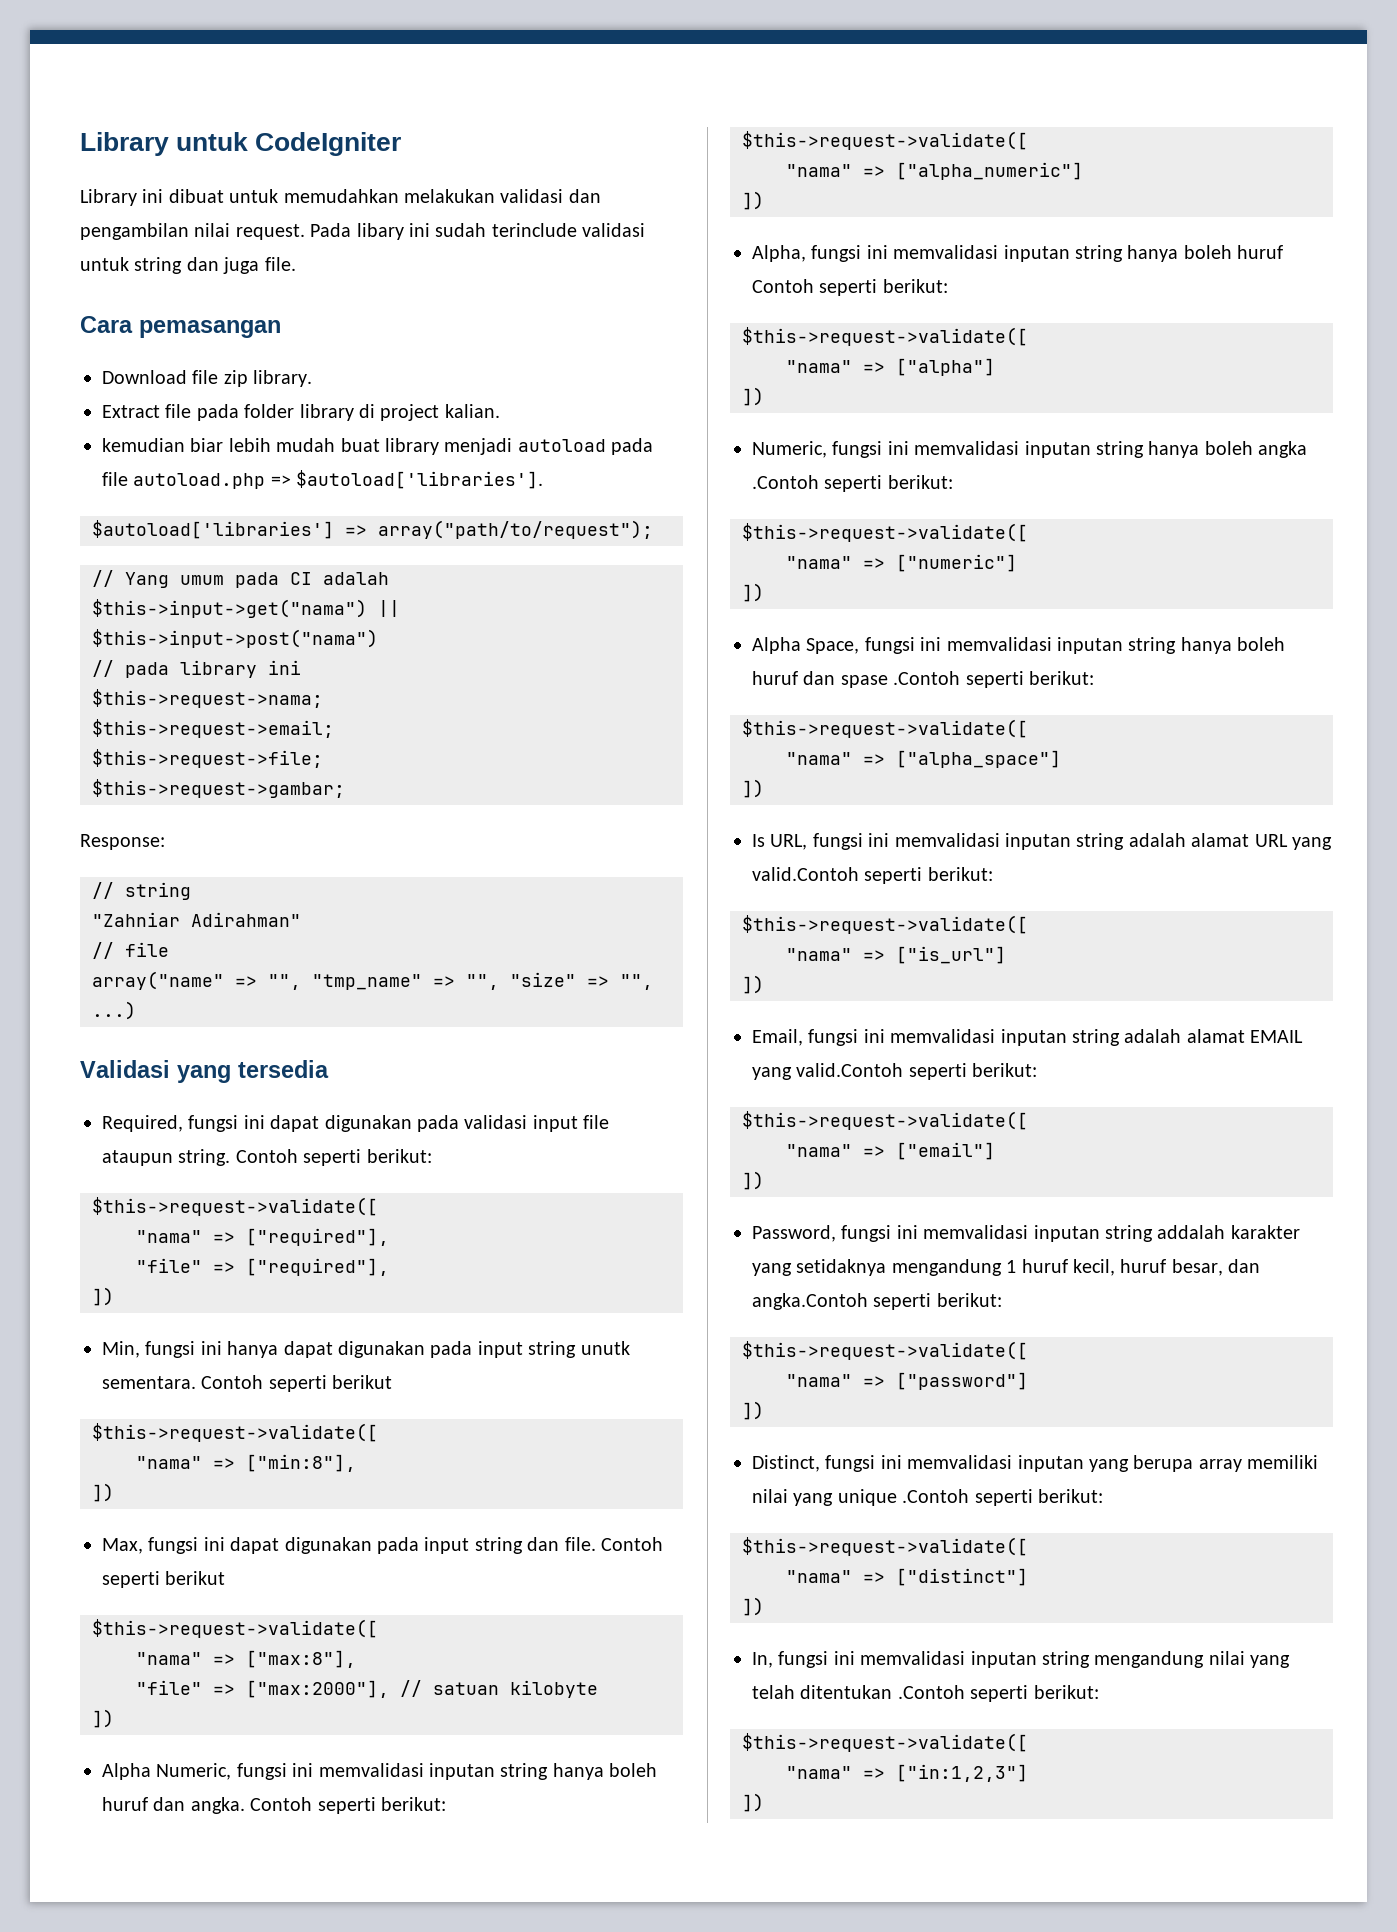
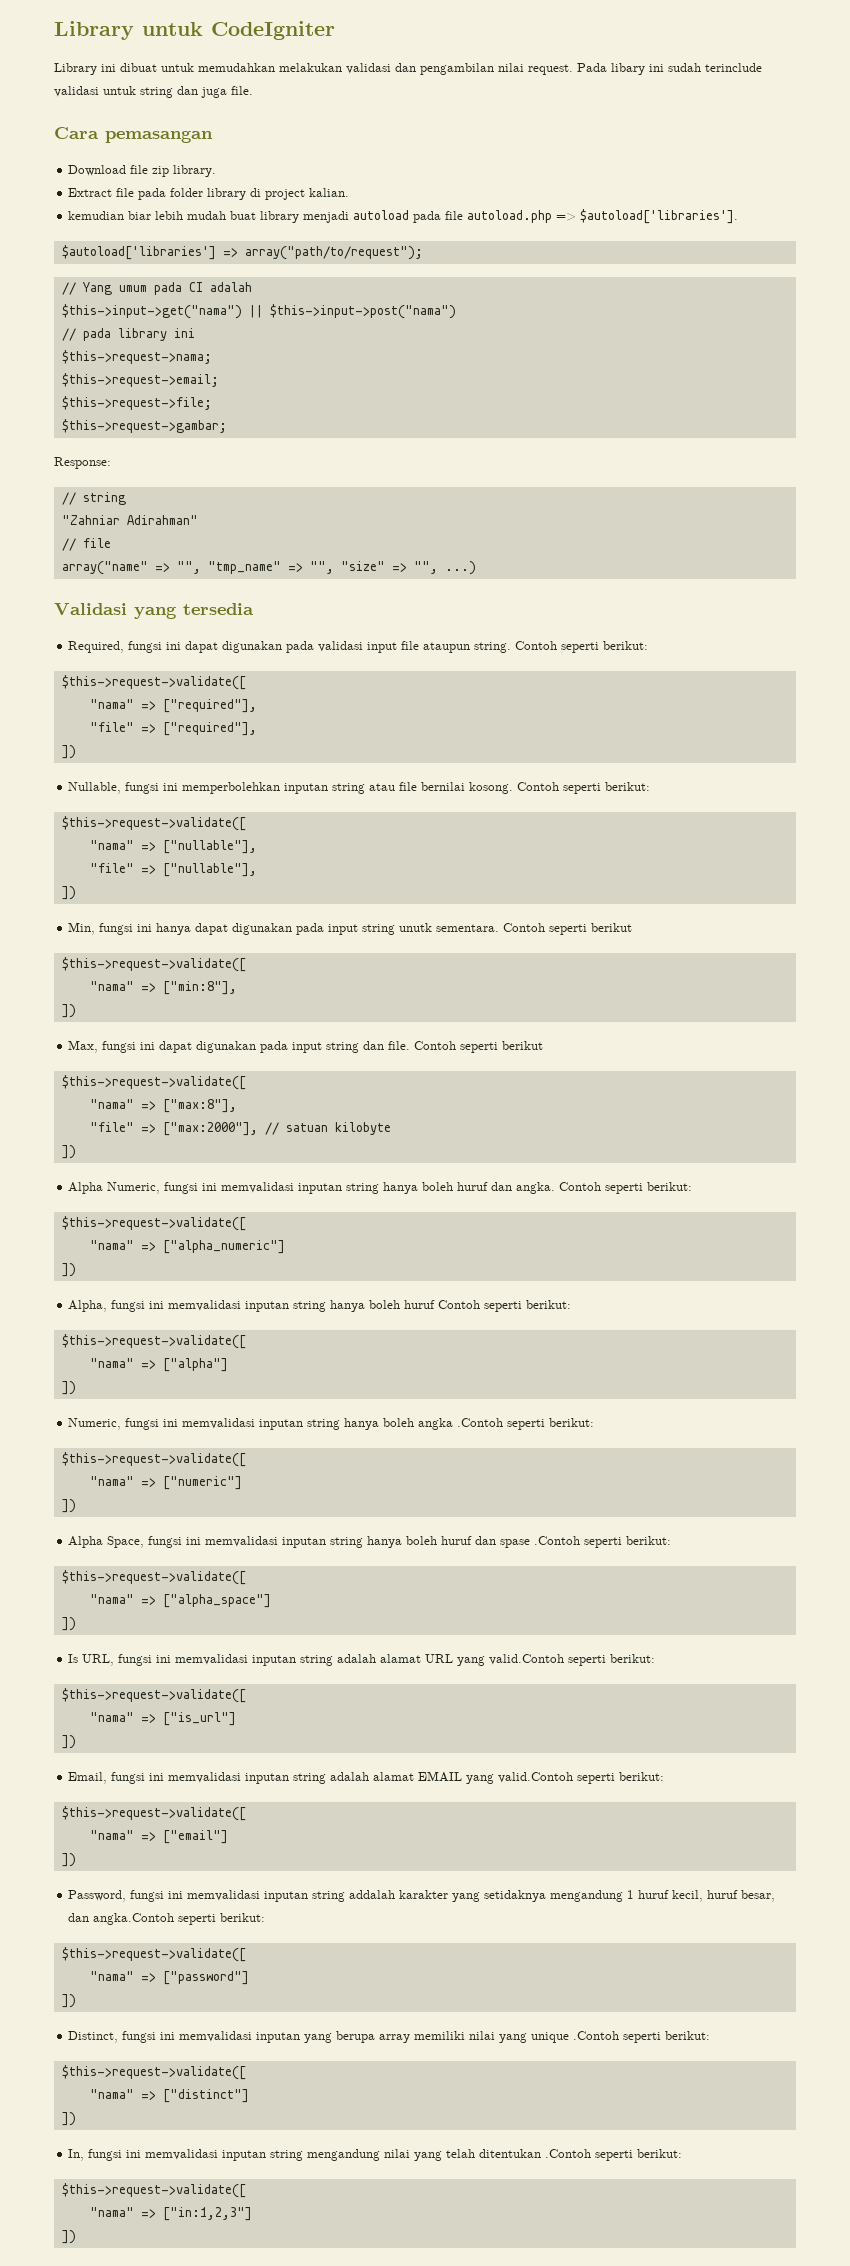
+ Nullable, fungsi ini memperbolehkan inputan string atau file bernilai kosong. Contoh seperti berikut:
+ $this->request->validate([
+ "nama" => ["nullable"],
+ "file" => ["nullable"],
+ ])

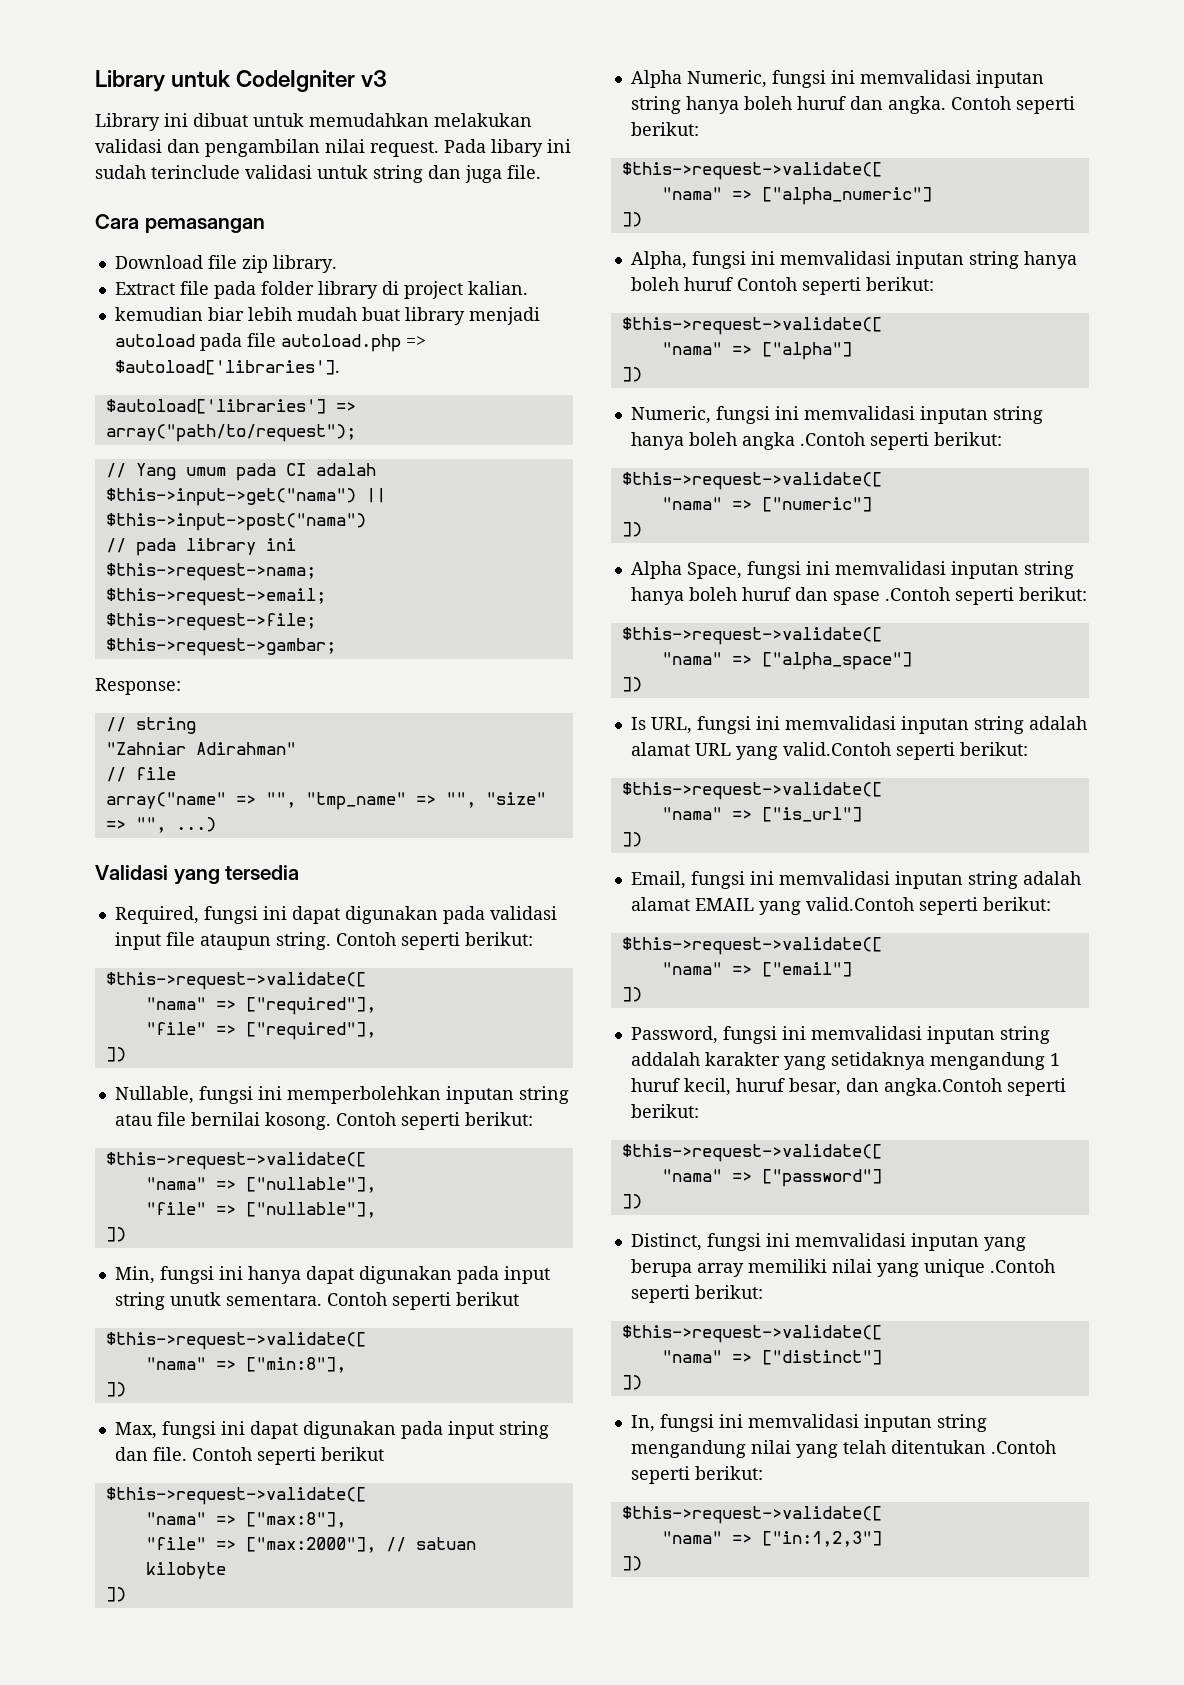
- Library untuk CodeIgniter
+ Library untuk CodeIgniter v3

